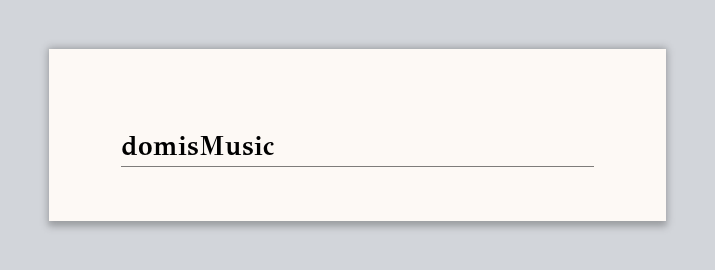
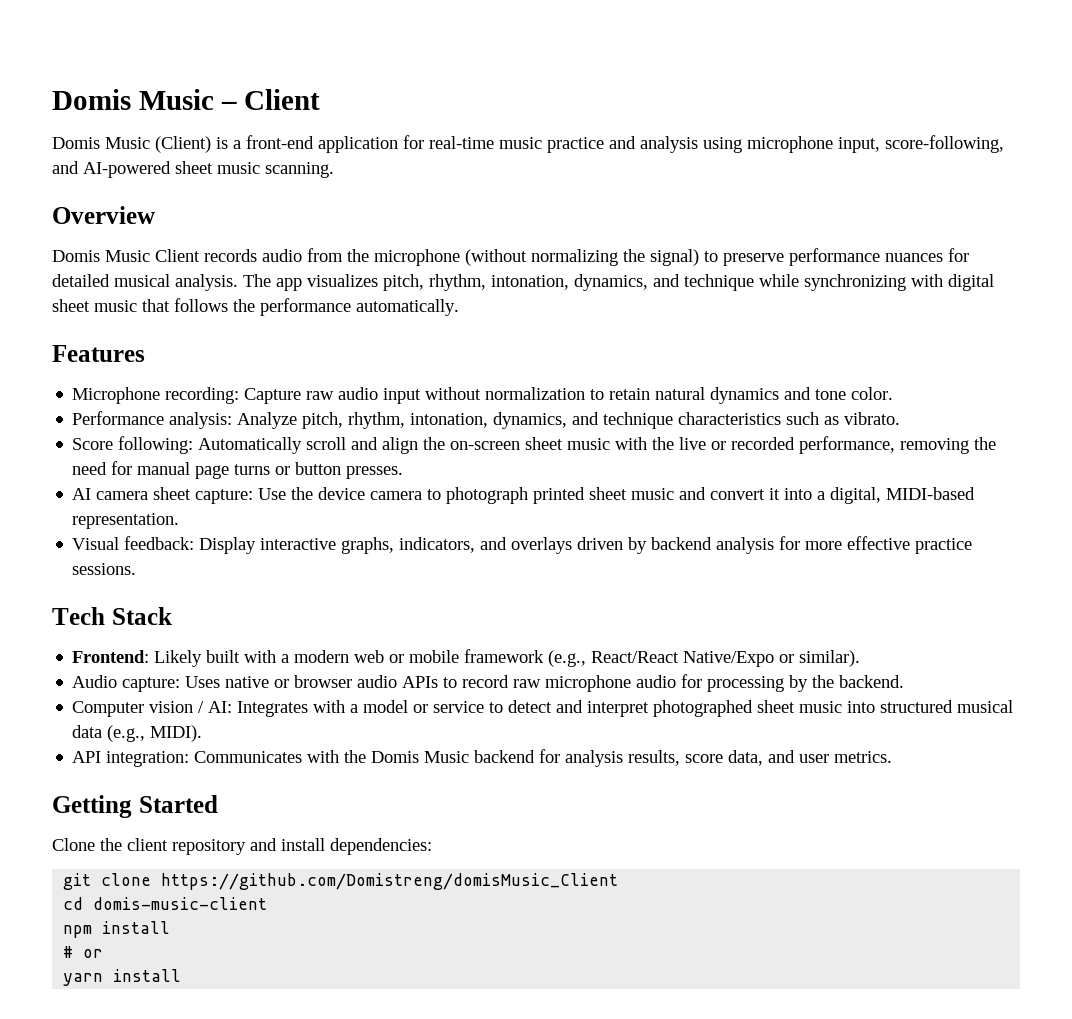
- domisMusic
+ Domis Music – Client
+ Domis Music (Client) is a front-end application for real-time music practice and analysis using microphone input, score-following, and AI-powered sheet music scanning.
+ Overview
+ Domis Music Client records audio from the microphone (without normalizing the signal) to preserve performance nuances for detailed musical analysis. The app visualizes pitch, rhythm, intonation, dynamics, and technique while synchronizing with digital sheet music that follows the performance automatically.
+ Features
+ Microphone recording: Capture raw audio input without normalization to retain natural dynamics and tone color.
+ Performance analysis: Analyze pitch, rhythm, intonation, dynamics, and technique characteristics such as vibrato.
+ Score following: Automatically scroll and align the on-screen sheet music with the live or recorded performance, removing the need for manual page turns or button presses.
+ AI camera sheet capture: Use the device camera to photograph printed sheet music and convert it into a digital, MIDI-based representation.
+ Visual feedback: Display interactive graphs, indicators, and overlays driven by backend analysis for more effective practice sessions.
+ Tech Stack
+ Frontend: Likely built with a modern web or mobile framework (e.g., React/React Native/Expo or similar).
+ Audio capture: Uses native or browser audio APIs to record raw microphone audio for processing by the backend.
+ Computer vision / AI: Integrates with a model or service to detect and interpret photographed sheet music into structured musical data (e.g., MIDI).
+ API integration: Communicates with the Domis Music backend for analysis results, score data, and user metrics.
+ Getting Started
+ Clone the client repository and install dependencies:
+ git clone https://github.com/Domistreng/domisMusic_Client
+ cd domis-music-client
+ npm install
+ # or
+ yarn install

